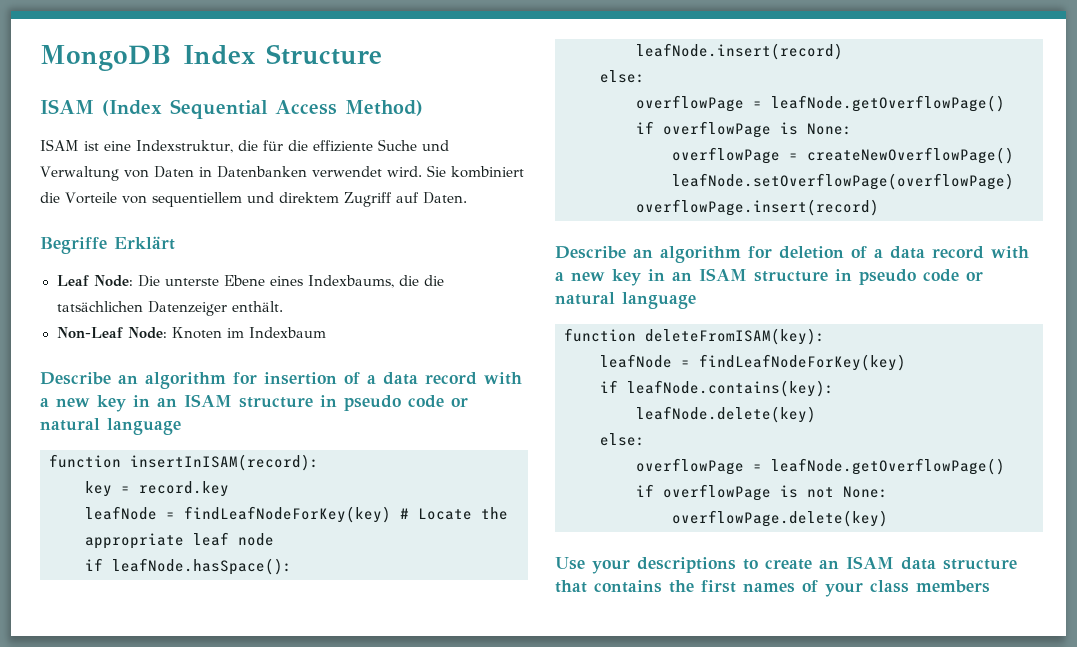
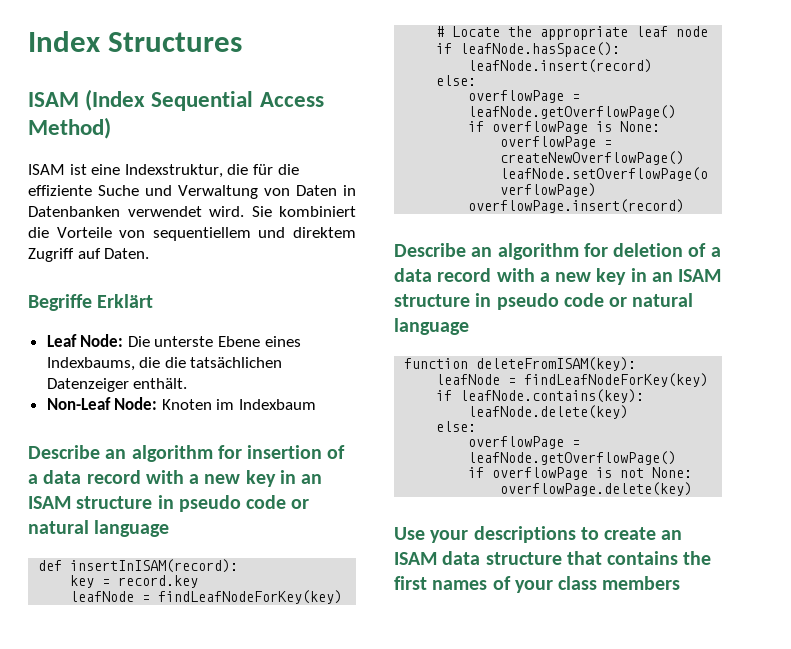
- MongoDB Index Structure
+ Index Structures
- function insertInISAM(record):
+ def insertInISAM(record):

